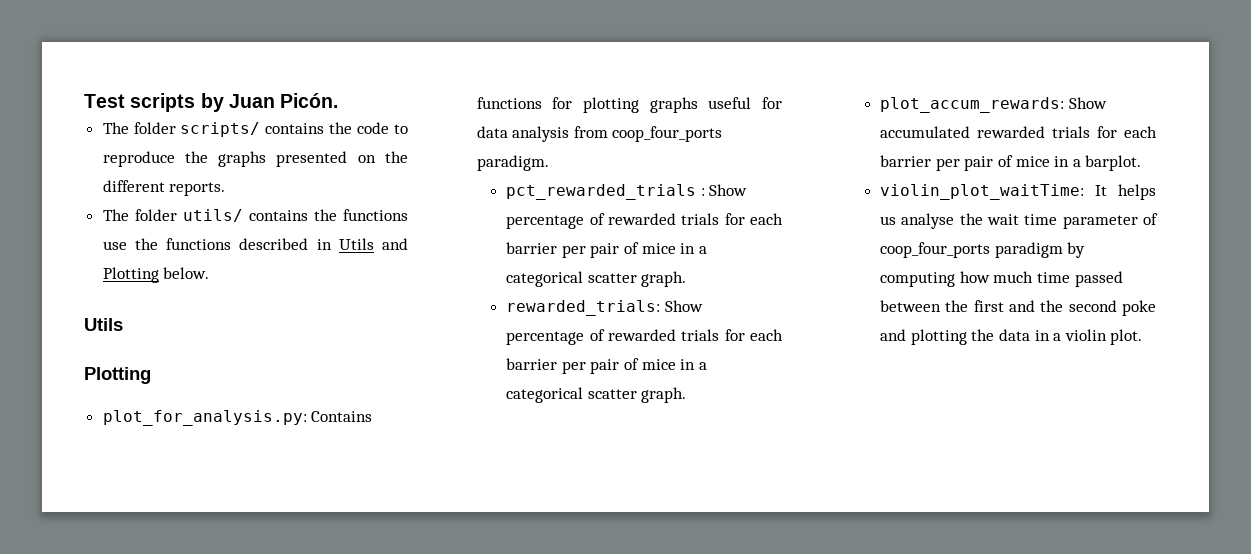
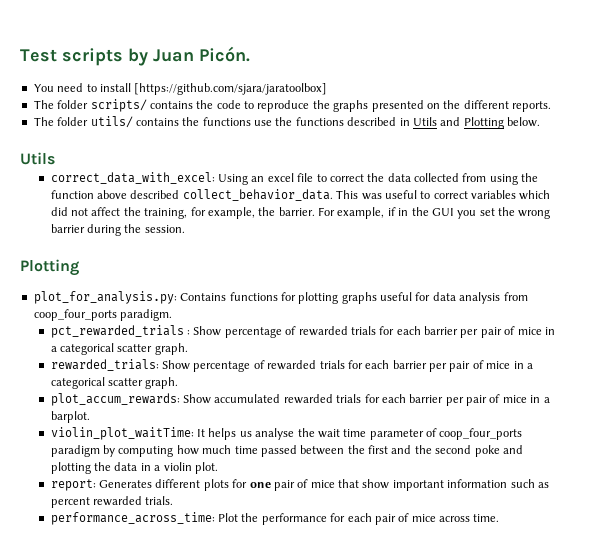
+ You need to install [https://github.com/sjara/jaratoolbox]
+ correct_data_with_excel: Using an excel file to correct the data collected from using the function above described collect_behavior_data. This was useful to correct variables which did not affect the training, for example, the barrier. For example, if in the GUI you set the wrong barrier during the session.
+ report: Generates different plots for one pair of mice that show important information such as percent rewarded trials.
+ performance_across_time: Plot the performance for each pair of mice across time.

